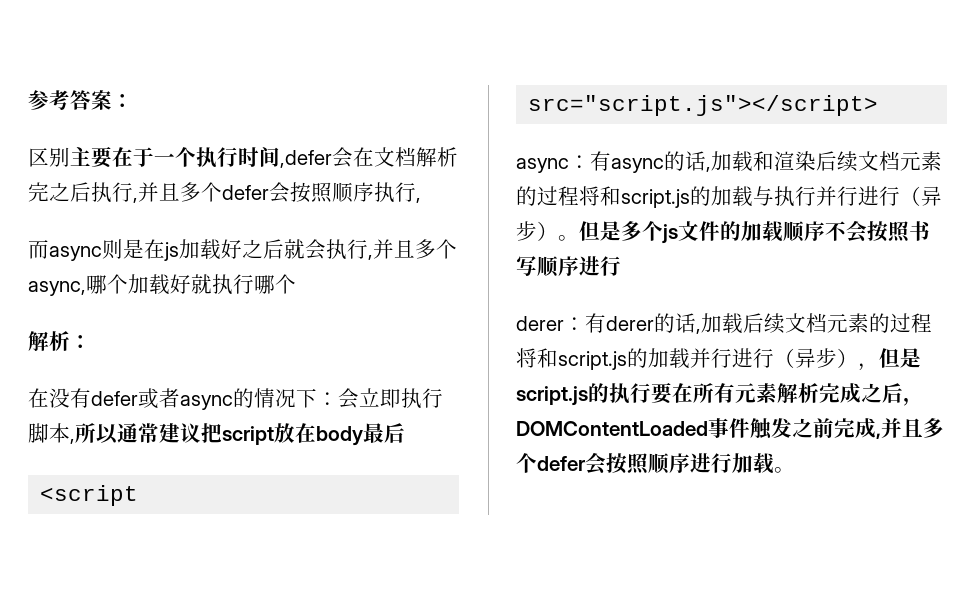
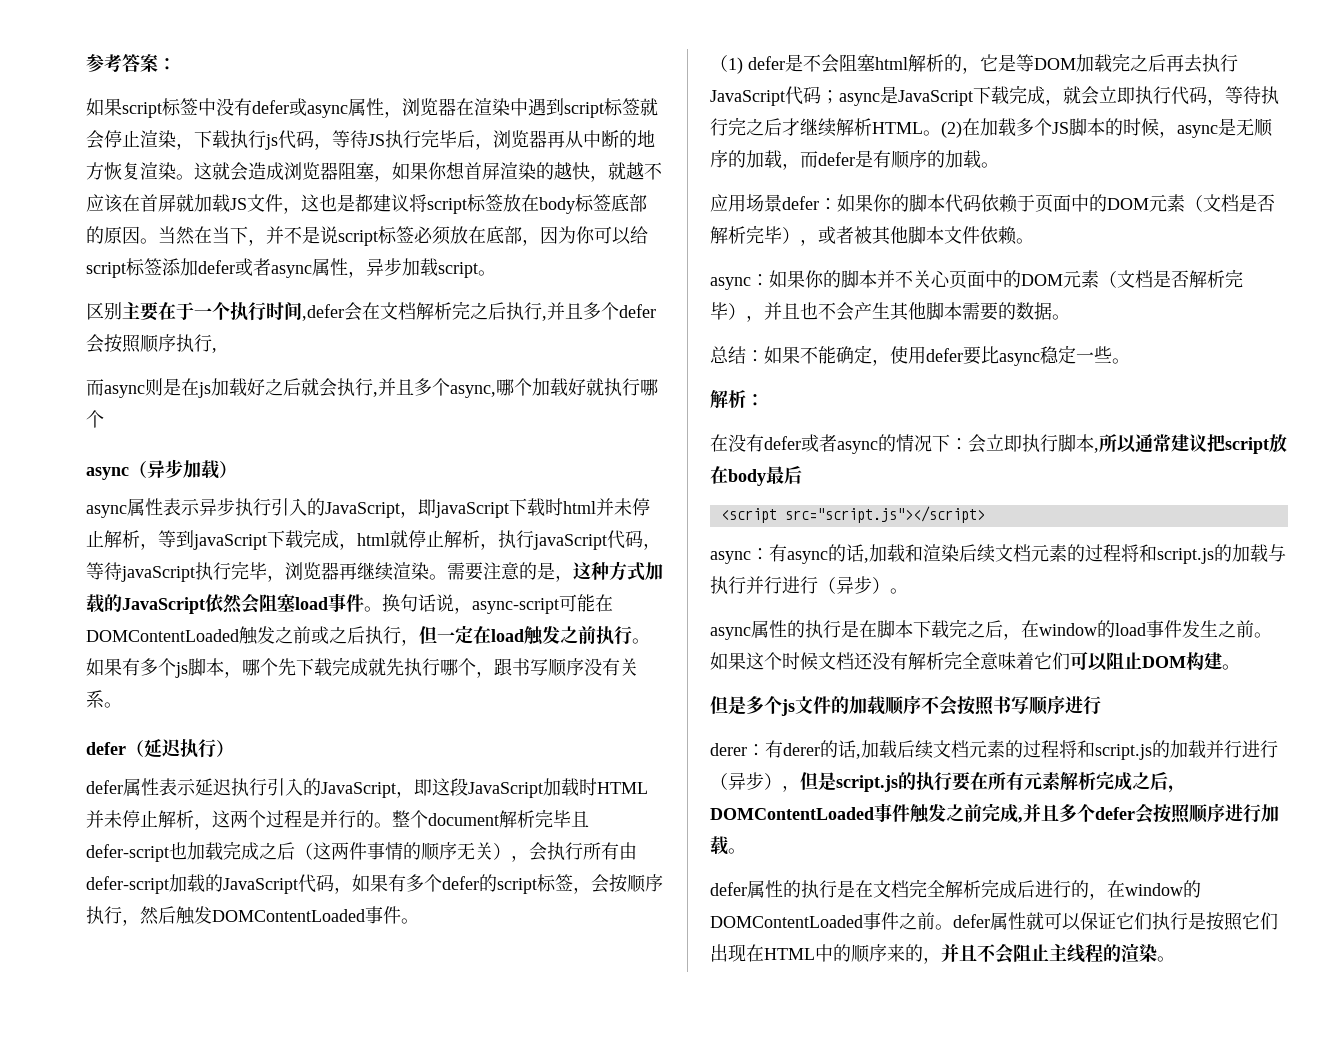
+ 如果script标签中没有defer或async属性，浏览器在渲染中遇到script标签就会停止渲染，下载执行js代码，等待JS执行完毕后，浏览器再从中断的地方恢复渲染。这就会造成浏览器阻塞，如果你想首屏渲染的越快，就越不应该在首屏就加载JS文件，这也是都建议将script标签放在body标签底部的原因。当然在当下，并不是说script标签必须放在底部，因为你可以给script标签添加defer或者async属性，异步加载script。
+ async（异步加载）
+ async属性表示异步执行引入的JavaScript，即javaScript下载时html并未停止解析，等到javaScript下载完成，html就停止解析，执行javaScript代码，等待javaScript执行完毕，浏览器再继续渲染。需要注意的是，这种方式加载的JavaScript依然会阻塞load事件。换句话说，async-script可能在DOMContentLoaded触发之前或之后执行，但一定在load触发之前执行。如果有多个js脚本，哪个先下载完成就先执行哪个，跟书写顺序没有关系。
+ defer（延迟执行）
+ defer属性表示延迟执行引入的JavaScript，即这段JavaScript加载时HTML并未停止解析，这两个过程是并行的。整个document解析完毕且defer-script也加载完成之后（这两件事情的顺序无关），会执行所有由defer-script加载的JavaScript代码，如果有多个defer的script标签，会按顺序执行，然后触发DOMContentLoaded事件。
+ （1) defer是不会阻塞html解析的，它是等DOM加载完之后再去执行JavaScript代码；async是JavaScript下载完成，就会立即执行代码，等待执行完之后才继续解析HTML。(2)在加载多个JS脚本的时候，async是无顺序的加载，而defer是有顺序的加载。
+ 应用场景defer：如果你的脚本代码依赖于页面中的DOM元素（文档是否解析完毕），或者被其他脚本文件依赖。
+ async：如果你的脚本并不关心页面中的DOM元素（文档是否解析完毕），并且也不会产生其他脚本需要的数据。
+ 总结：如果不能确定，使用defer要比async稳定一些。
- async：有async的话,加载和渲染后续文档元素的过程将和script.js的加载与执行并行进行（异步）。但是多个js文件的加载顺序不会按照书写顺序进行
+ async：有async的话,加载和渲染后续文档元素的过程将和script.js的加载与执行并行进行（异步）。
+ async属性的执行是在脚本下载完之后，在window的load事件发生之前。如果这个时候文档还没有解析完全意味着它们可以阻止DOM构建。
+ 但是多个js文件的加载顺序不会按照书写顺序进行
+ defer属性的执行是在文档完全解析完成后进行的，在window的DOMContentLoaded事件之前。defer属性就可以保证它们执行是按照它们出现在HTML中的顺序来的，并且不会阻止主线程的渲染。

